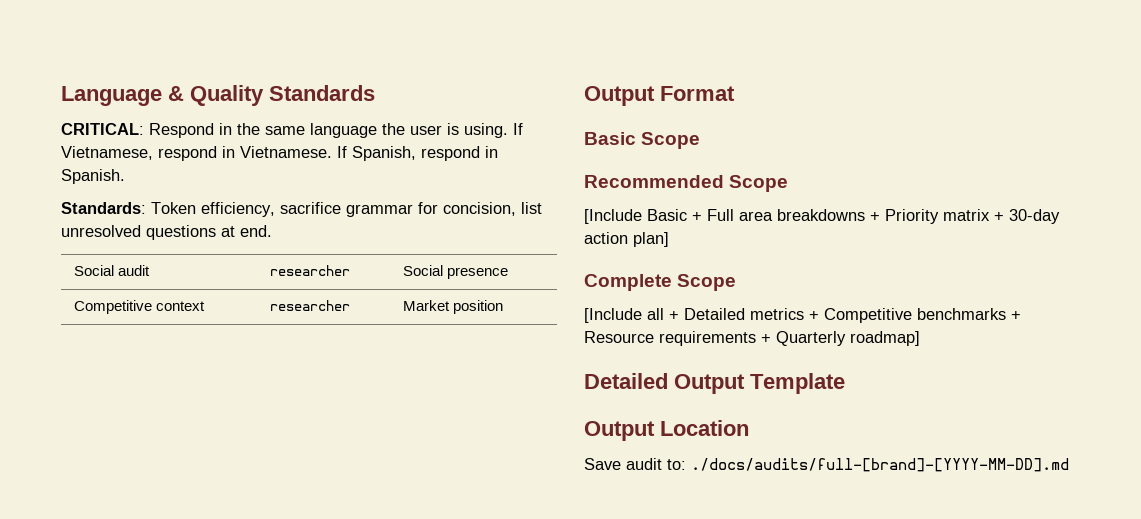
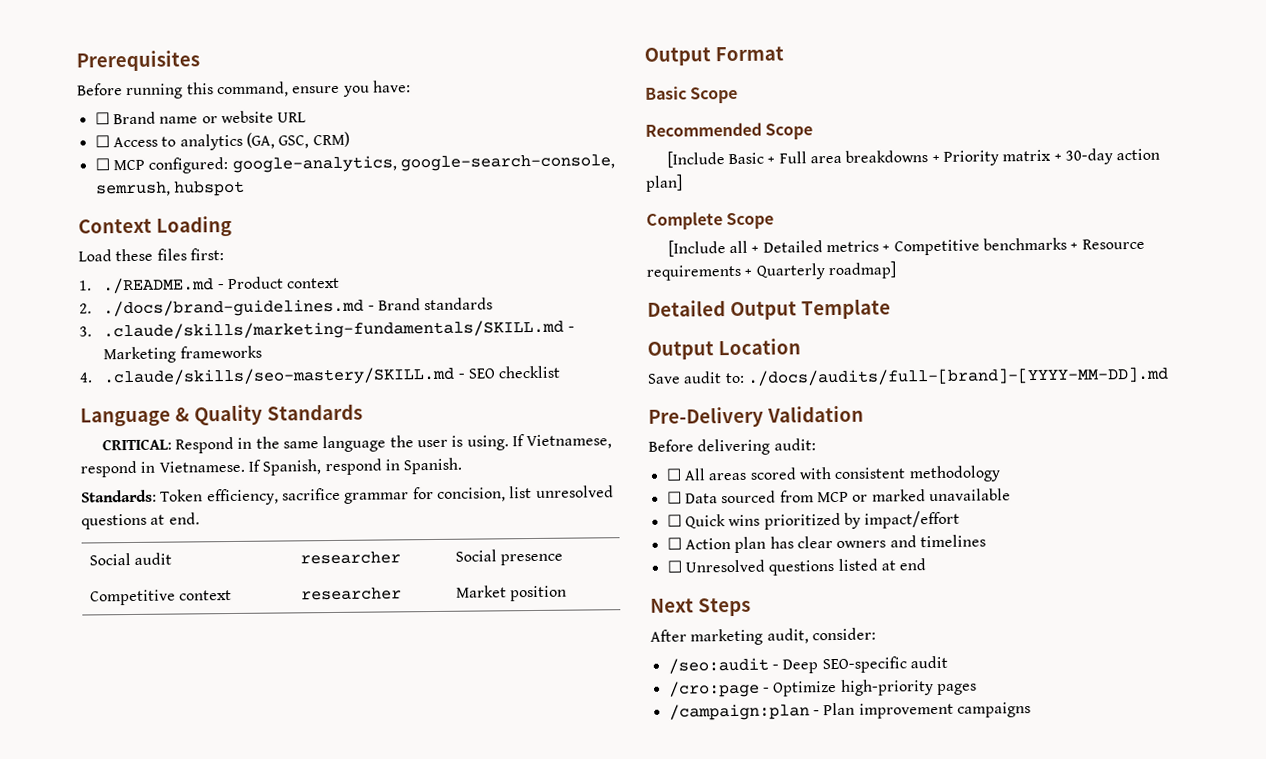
+ Prerequisites
+ Before running this command, ensure you have:
+ ☐ Brand name or website URL
+ ☐ Access to analytics (GA, GSC, CRM)
+ ☐ MCP configured: google-analytics, google-search-console, semrush, hubspot
+ Context Loading
+ Load these files first:
+ 1. ./README.md - Product context
+ 2. ./docs/brand-guidelines.md - Brand standards
+ 3. .claude/skills/marketing-fundamentals/SKILL.md - Marketing frameworks
+ 4. .claude/skills/seo-mastery/SKILL.md - SEO checklist
+ Pre-Delivery Validation
+ Before delivering audit:
+ ☐ All areas scored with consistent methodology
+ ☐ Data sourced from MCP or marked unavailable
+ ☐ Quick wins prioritized by impact/effort
+ ☐ Action plan has clear owners and timelines
+ ☐ Unresolved questions listed at end
+ Next Steps
+ After marketing audit, consider:
+ /seo:audit - Deep SEO-specific audit
+ /cro:page - Optimize high-priority pages
+ /campaign:plan - Plan improvement campaigns

